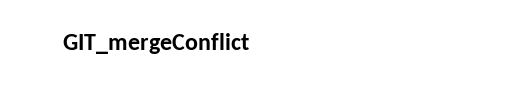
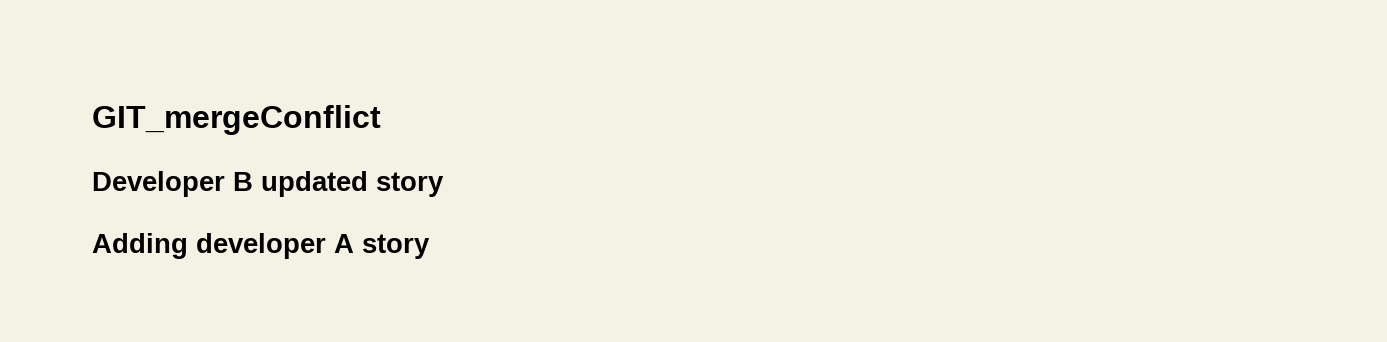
+ Developer B updated story
+ Adding developer A story

